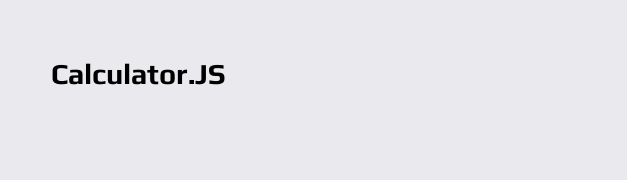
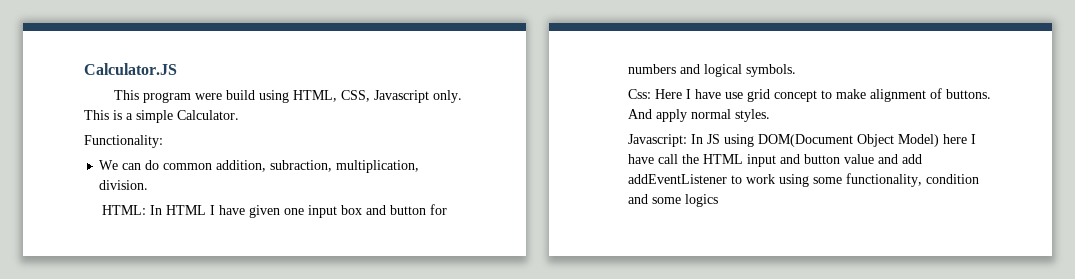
+ This program were build using HTML, CSS, Javascript only. This is a simple Calculator.
+ Functionality:
+ We can do common addition, subraction, multiplication, division.
+ HTML: In HTML I have given one input box and button for numbers and logical symbols.
+ Css: Here I have use grid concept to make alignment of buttons. And apply normal styles.
+ Javascript: In JS using DOM(Document Object Model) here I have call the HTML input and button value and add addEventListener to work using some functionality, condition and some logics

